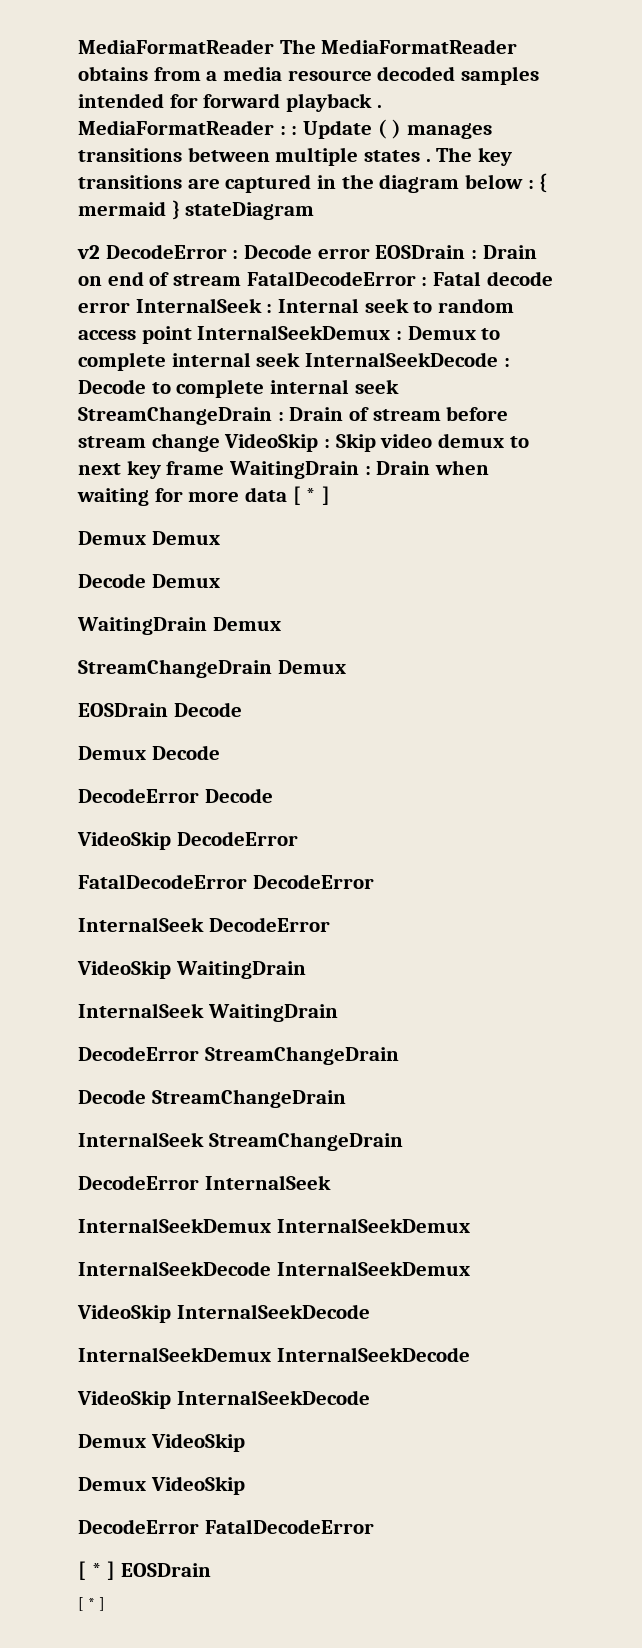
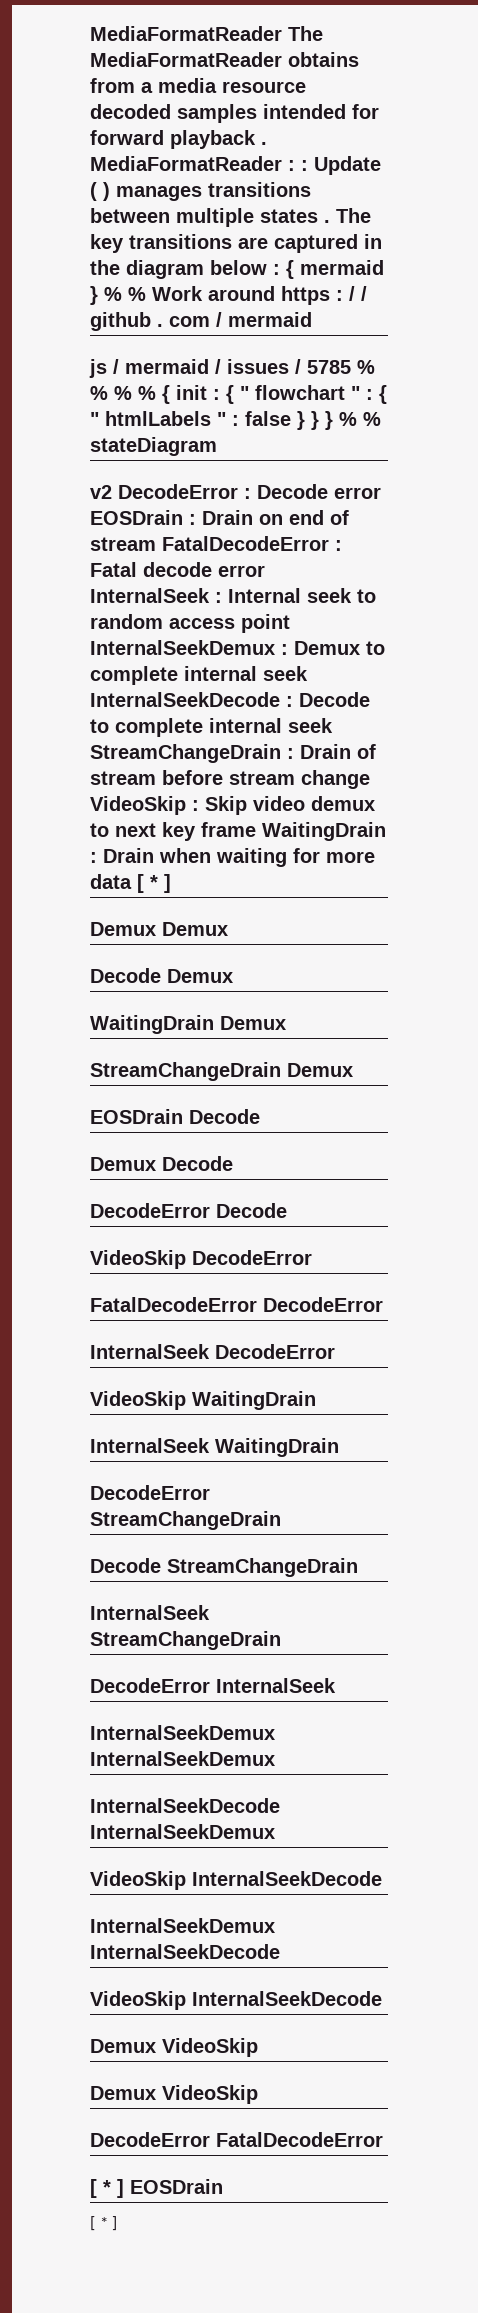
- The key transitions are captured in the diagram below : { mermaid } stateDiagram
+ The key transitions are captured in the diagram below : { mermaid } % % Work around https : / / github . com / mermaid
+ js / mermaid / issues / 5785 % % % % { init : { " flowchart " : { " htmlLabels " : false } } } % % stateDiagram

